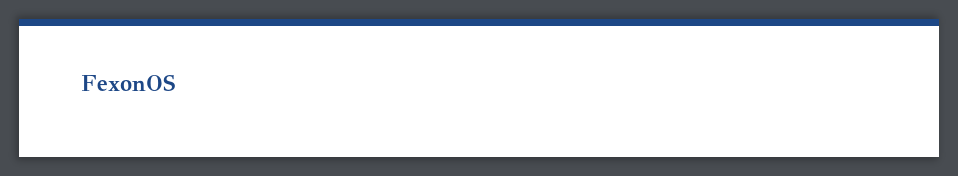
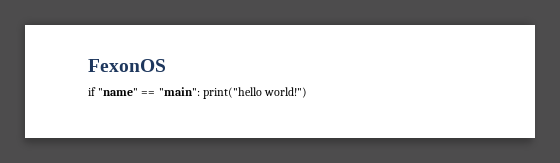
+ if "name" == "main": print("hello world!")

